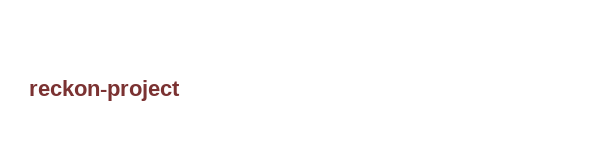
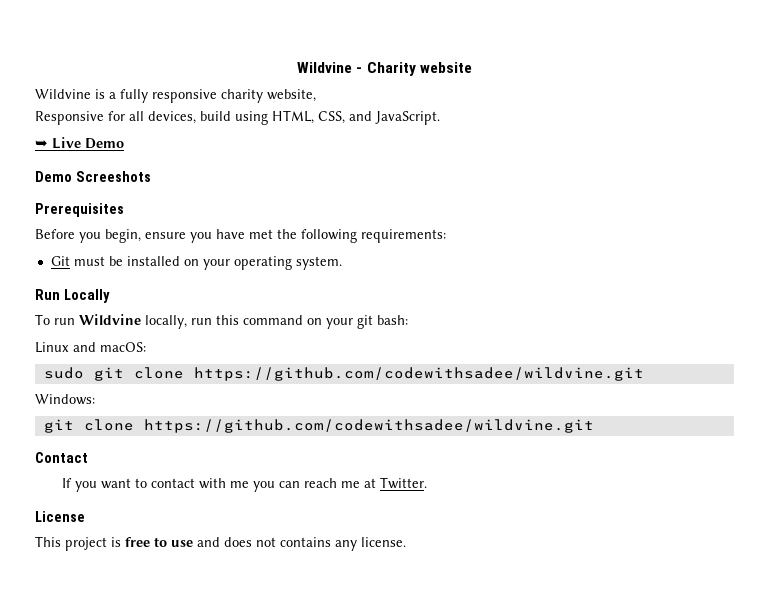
- reckon-project
+ Wildvine - Charity website
+ Wildvine is a fully responsive charity website,
+ Responsive for all devices, build using HTML, CSS, and JavaScript.
+ ➥ Live Demo
+ Demo Screeshots
+ Prerequisites
+ Before you begin, ensure you have met the following requirements:
+ Git must be installed on your operating system.
+ Run Locally
+ To run Wildvine locally, run this command on your git bash:
+ Linux and macOS:
+ sudo git clone https://github.com/codewithsadee/wildvine.git
+ Windows:
+ git clone https://github.com/codewithsadee/wildvine.git
+ Contact
+ If you want to contact with me you can reach me at Twitter.
+ License
+ This project is free to use and does not contains any license.

